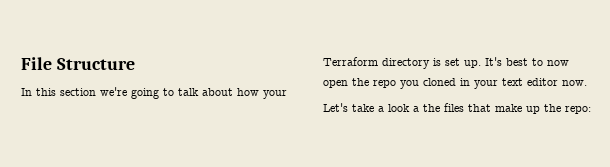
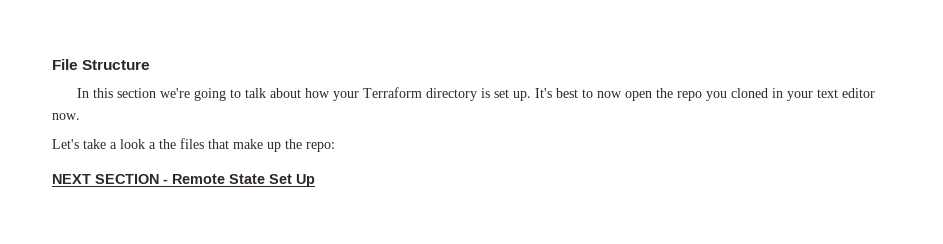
+ NEXT SECTION - Remote State Set Up

